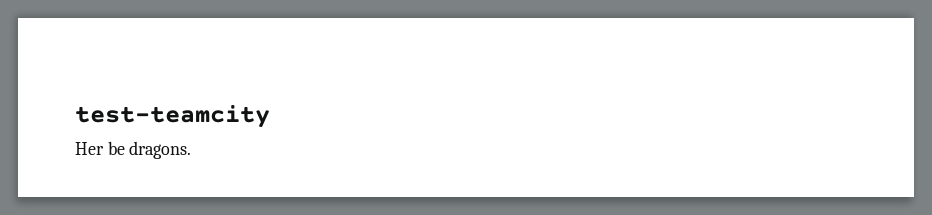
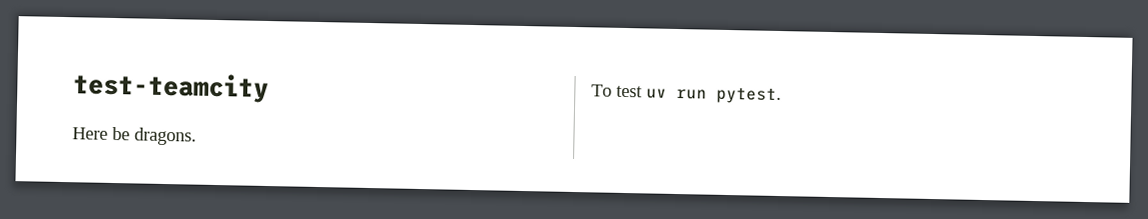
- Her be dragons.
+ Here be dragons.
+ To test uv run pytest.

